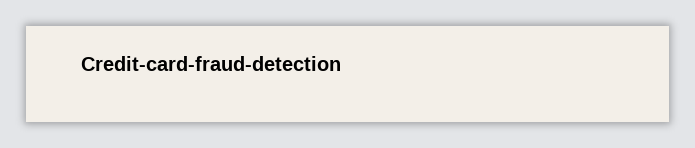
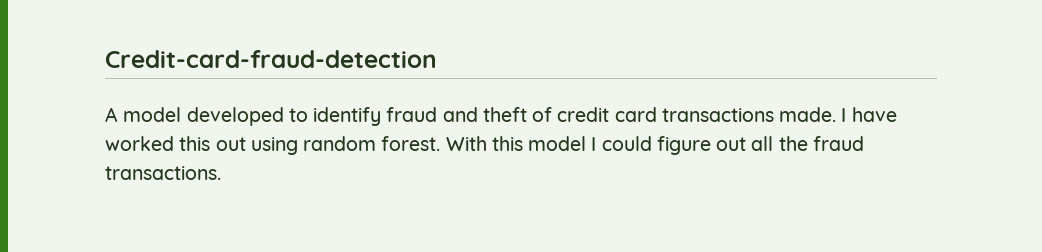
+ A model developed to identify fraud and theft of credit card transactions made. I have worked this out using random forest. With this model I could figure out all the fraud transactions.

